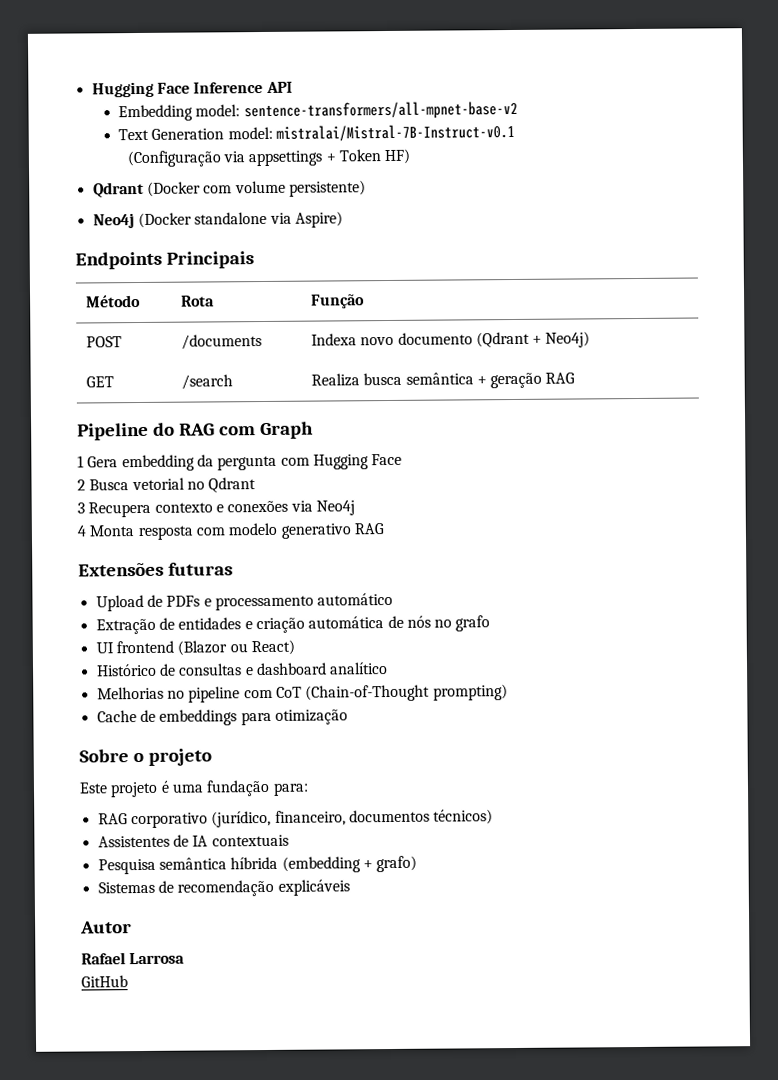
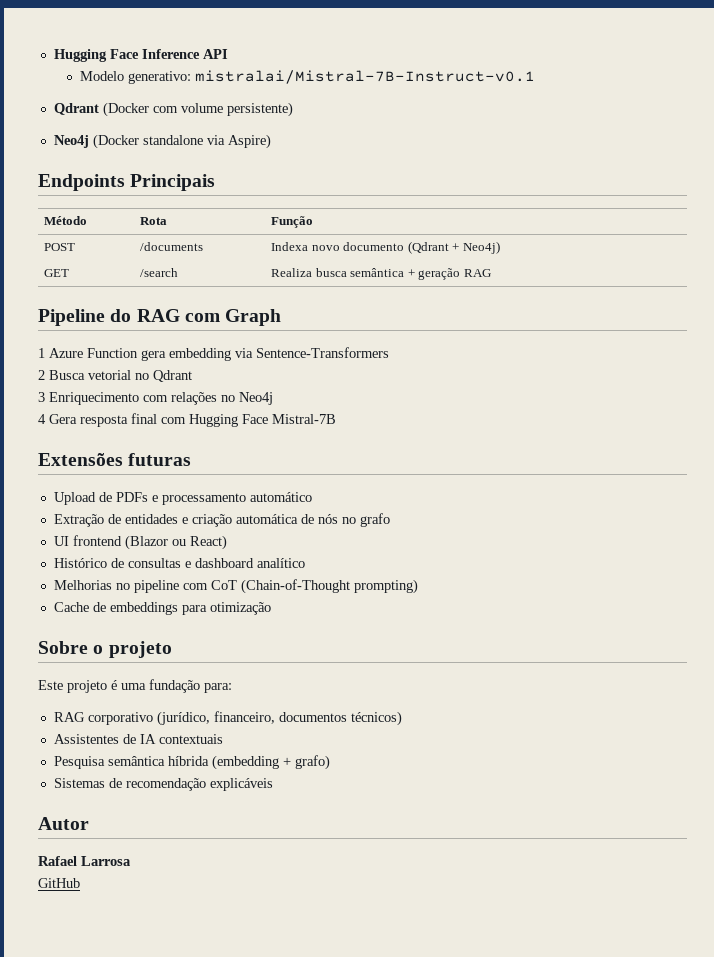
- Embedding model: sentence-transformers/all-mpnet-base-v2
- Text Generation model: mistralai/Mistral-7B-Instruct-v0.1
- (Configuração via appsettings + Token HF)
+ Modelo generativo: mistralai/Mistral-7B-Instruct-v0.1
- 1 Gera embedding da pergunta com Hugging Face
+ 1 Azure Function gera embedding via Sentence-Transformers
- 3 Recupera contexto e conexões via Neo4j
- 4 Monta resposta com modelo generativo RAG
+ 3 Enriquecimento com relações no Neo4j
+ 4 Gera resposta final com Hugging Face Mistral-7B

